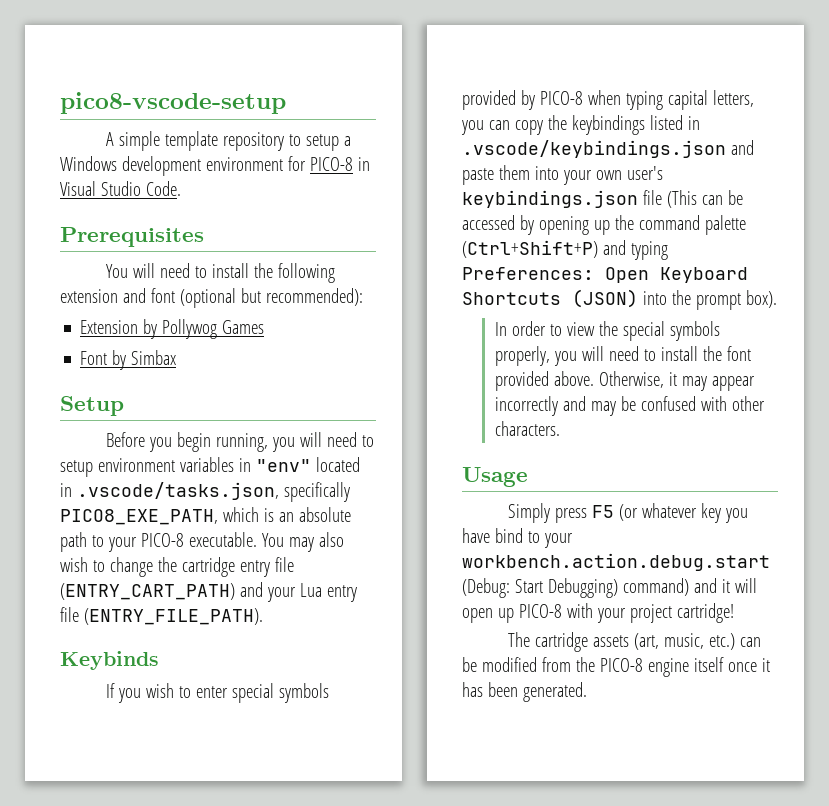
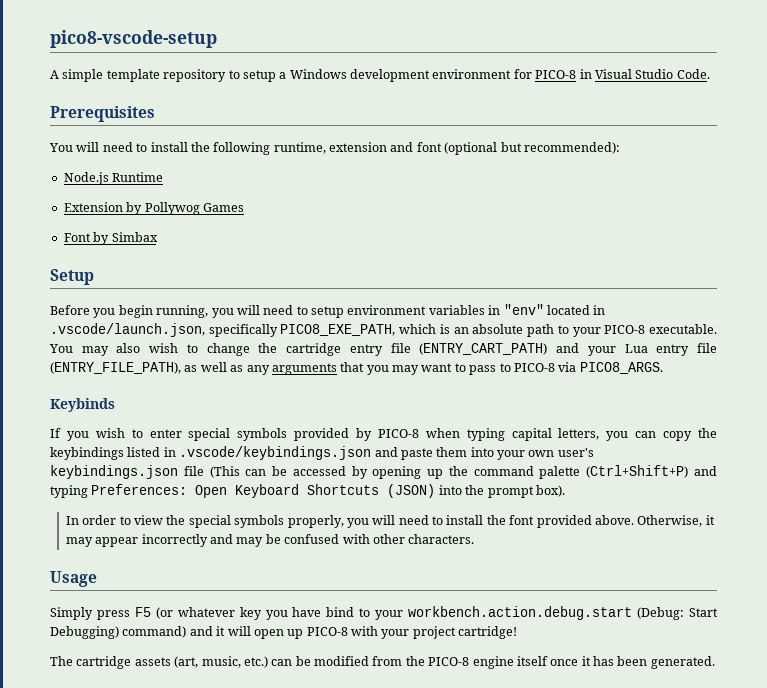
- You will need to install the following extension and font (optional but recommended):
+ You will need to install the following runtime, extension and font (optional but recommended):
+ Node.js Runtime
- Before you begin running, you will need to setup environment variables in "env" located in .vscode/tasks.json, specifically PICO8_EXE_PATH, which is an absolute path to your PICO-8 executable.
+ Before you begin running, you will need to setup environment variables in "env" located in .vscode/launch.json, specifically PICO8_EXE_PATH, which is an absolute path to your PICO-8 executable.
- You may also wish to change the cartridge entry file (ENTRY_CART_PATH) and your Lua entry file (ENTRY_FILE_PATH).
+ You may also wish to change the cartridge entry file (ENTRY_CART_PATH) and your Lua entry file (ENTRY_FILE_PATH), as well as any arguments that you may want to pass to PICO-8 via PICO8_ARGS.

